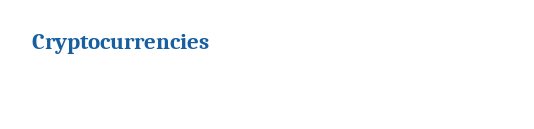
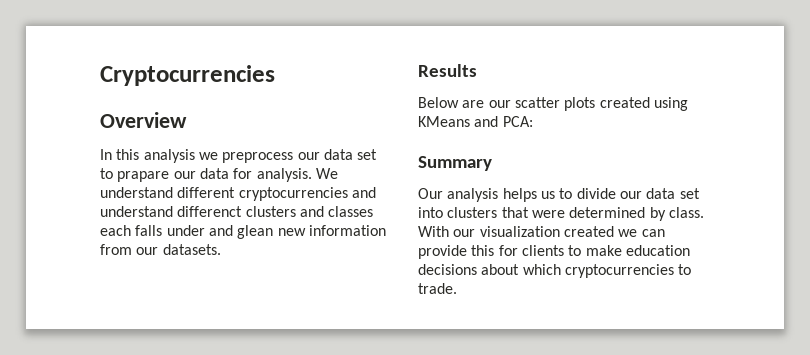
+ Overview
+ In this analysis we preprocess our data set to prapare our data for analysis. We understand different cryptocurrencies and understand differenct clusters and classes each falls under and glean new information from our datasets.
+ Results
+ Below are our scatter plots created using KMeans and PCA:
+ Summary
+ Our analysis helps us to divide our data set into clusters that were determined by class. With our visualization created we can provide this for clients to make education decisions about which cryptocurrencies to trade.

